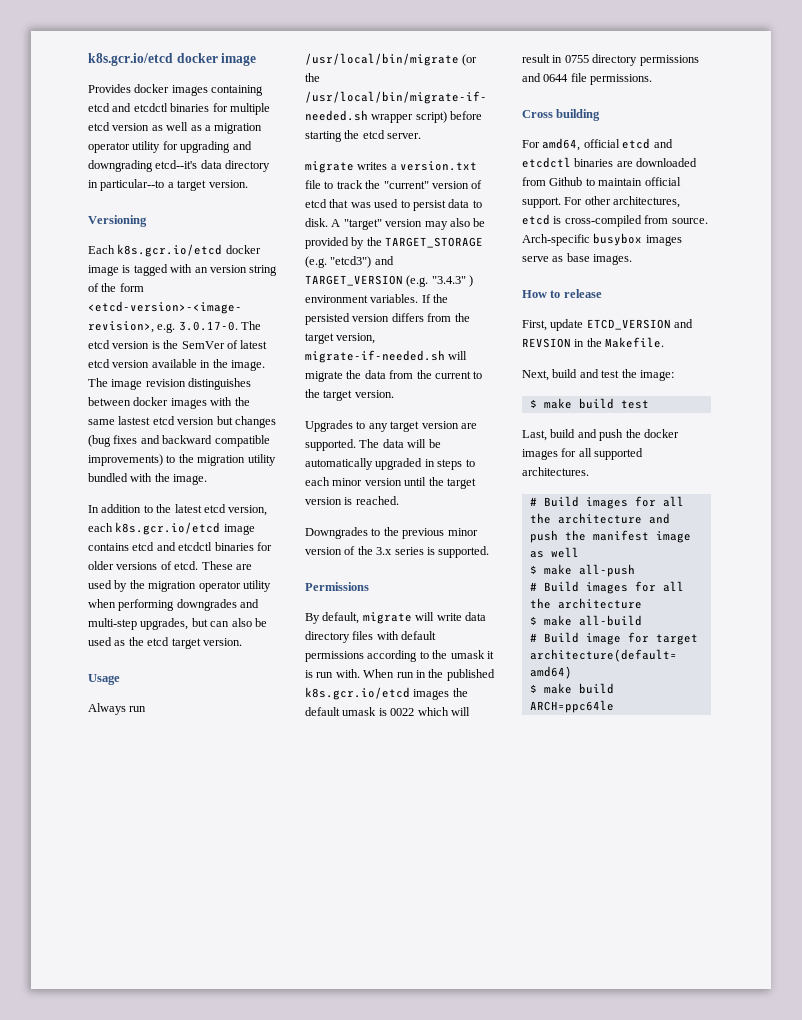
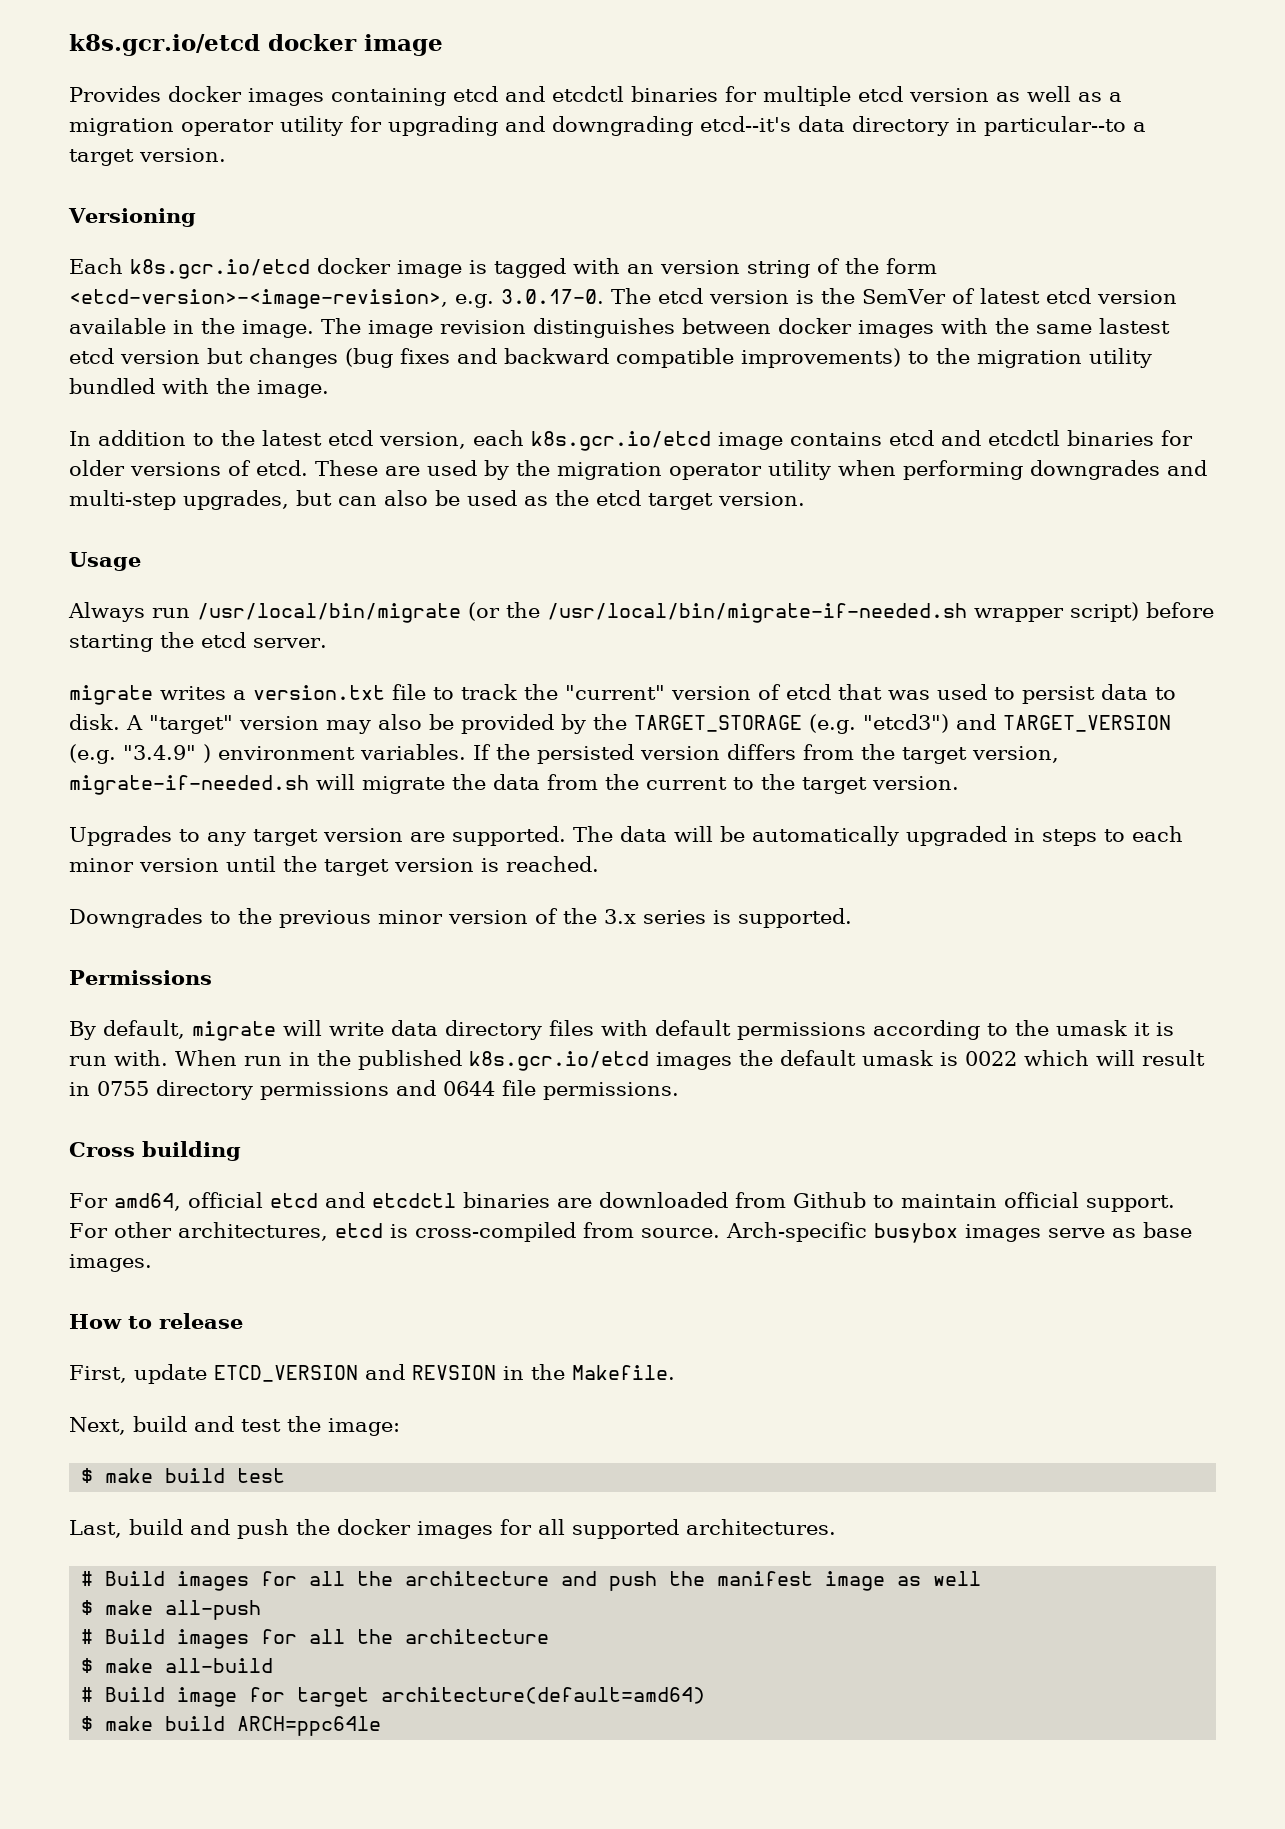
- A "target" version may also be provided by the TARGET_STORAGE (e.g. "etcd3") and TARGET_VERSION (e.g. "3.4.3" ) environment variables.
+ A "target" version may also be provided by the TARGET_STORAGE (e.g. "etcd3") and TARGET_VERSION (e.g. "3.4.9" ) environment variables.

